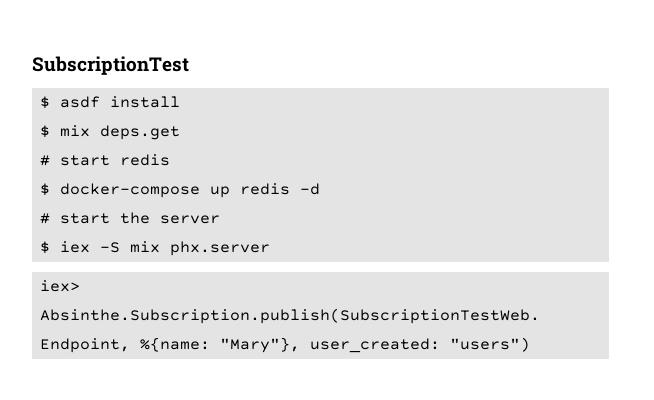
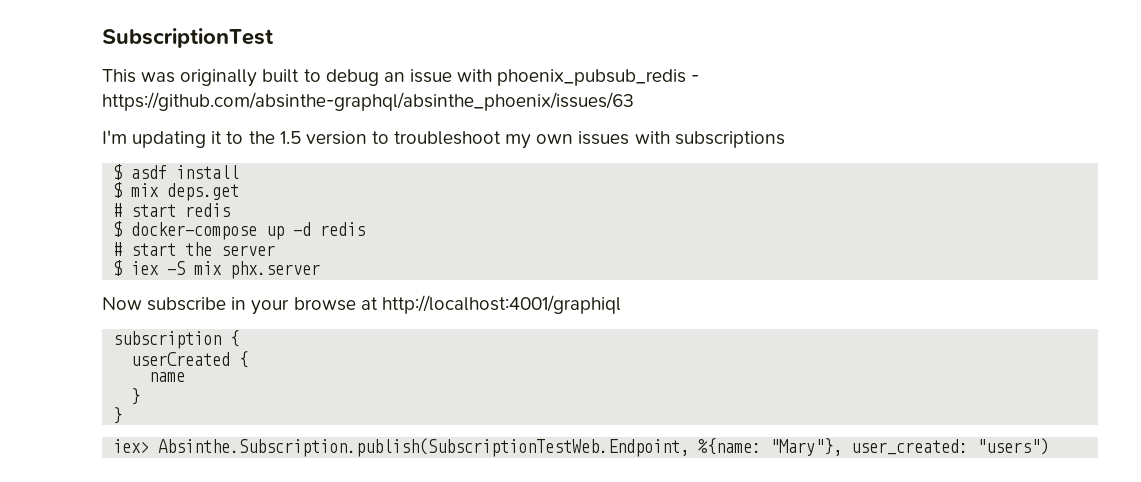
+ This was originally built to debug an issue with phoenix_pubsub_redis - https://github.com/absinthe-graphql/absinthe_phoenix/issues/63
+ I'm updating it to the 1.5 version to troubleshoot my own issues with subscriptions
- $ docker-compose up redis -d
+ $ docker-compose up -d redis
+ Now subscribe in your browse at http://localhost:4001/graphiql
+ subscription {
+ userCreated {
+ name
+ }
+ }

